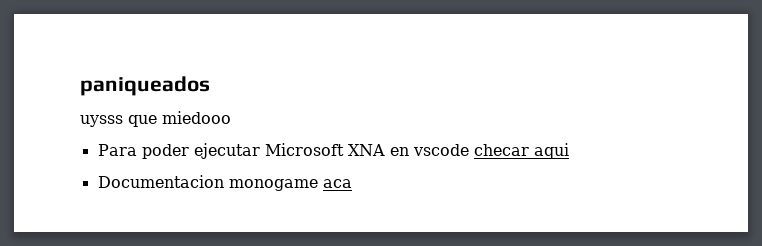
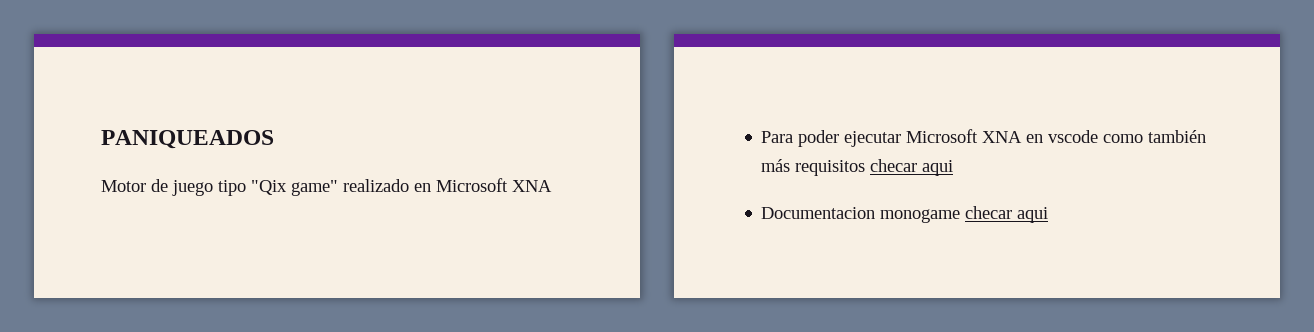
- paniqueados
- uysss que miedooo
+ PANIQUEADOS
+ Motor de juego tipo "Qix game" realizado en Microsoft XNA
- Para poder ejecutar Microsoft XNA en vscode checar aqui
+ Para poder ejecutar Microsoft XNA en vscode como también más requisitos checar aqui
- Documentacion monogame aca
+ Documentacion monogame checar aqui

